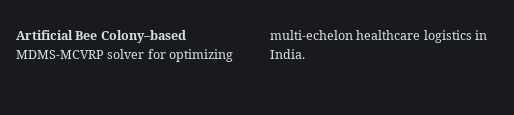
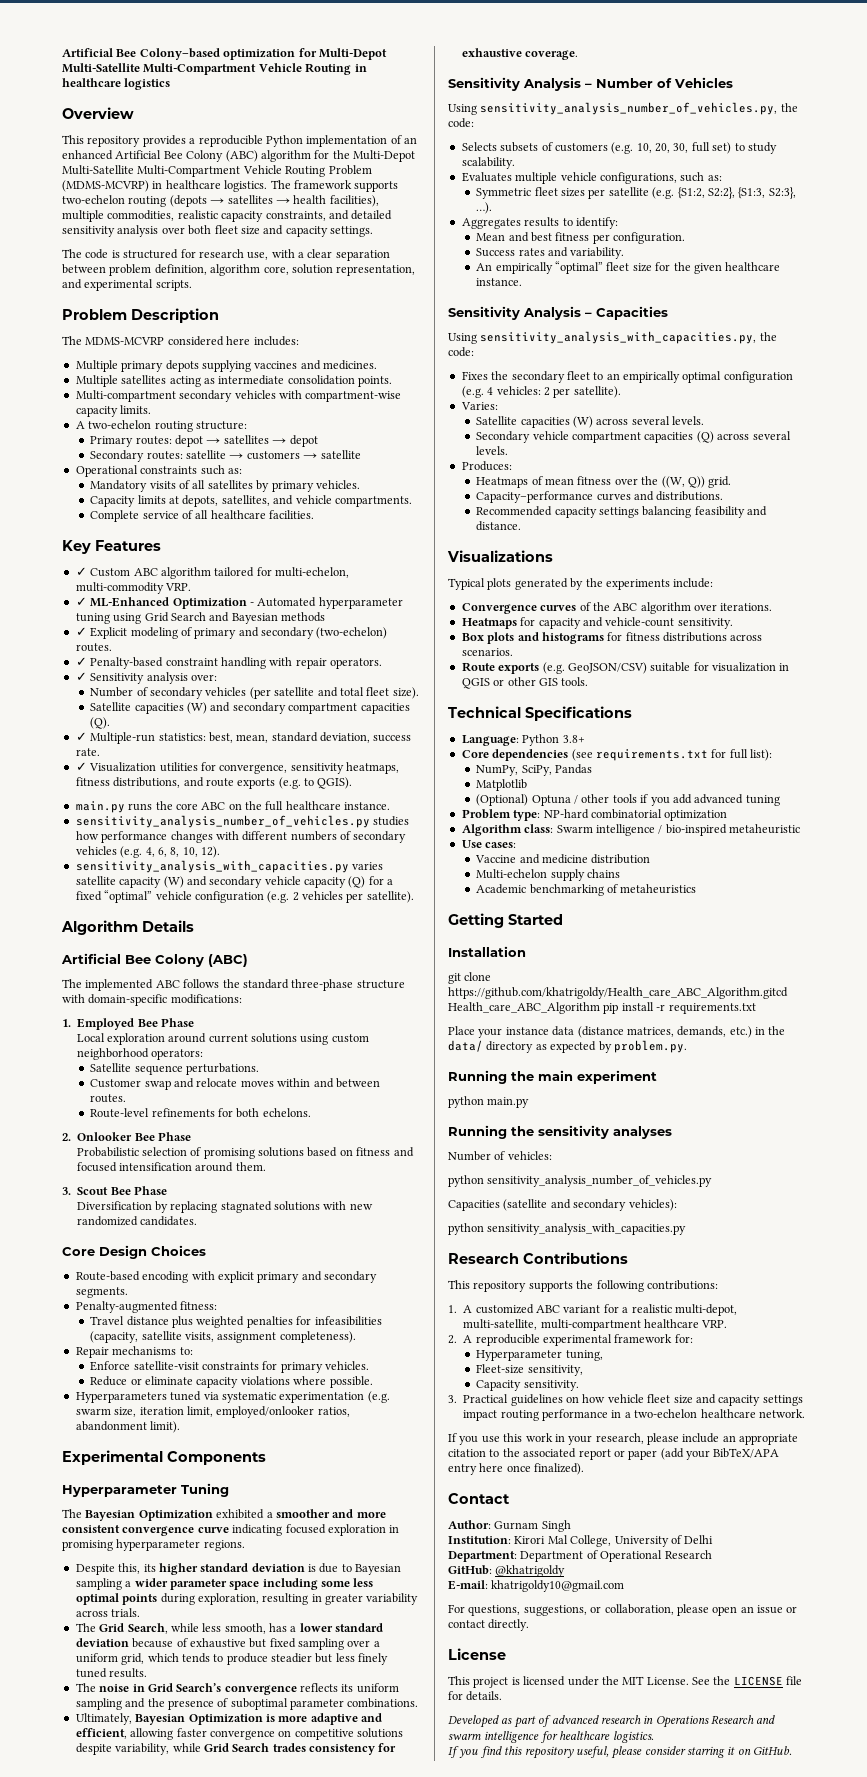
- Artificial Bee Colony–based MDMS-MCVRP solver for optimizing multi-echelon healthcare logistics in India.
+ Artificial Bee Colony–based optimization for Multi-Depot Multi-Satellite Multi-Compartment Vehicle Routing in healthcare logistics
+ Overview
+ This repository provides a reproducible Python implementation of an enhanced Artificial Bee Colony (ABC) algorithm for the Multi-Depot Multi-Satellite Multi-Compartment Vehicle Routing Problem (MDMS-MCVRP) in healthcare logistics. The framework supports two-echelon routing (depots → satellites → health facilities), multiple commodities, realistic capacity constraints, and detailed sensitivity analysis over both fleet size and capacity settings.
+ The code is structured for research use, with a clear separation between problem definition, algorithm core, solution representation, and experimental scripts.
+ Problem Description
+ The MDMS-MCVRP considered here includes:
+ Multiple primary depots supplying vaccines and medicines.
+ Multiple satellites acting as intermediate consolidation points.
+ Multi-compartment secondary vehicles with compartment-wise capacity limits.
+ A two-echelon routing structure:
+ Primary routes: depot → satellites → depot
+ Secondary routes: satellite → customers → satellite
+ Operational constraints such as:
+ Mandatory visits of all satellites by primary vehicles.
+ Capacity limits at depots, satellites, and vehicle compartments.
+ Complete service of all healthcare facilities.
+ Key Features
+ ✓ Custom ABC algorithm tailored for multi-echelon, multi-commodity VRP.
+ ✓ ML-Enhanced Optimization - Automated hyperparameter tuning using Grid Search and Bayesian methods
+ ✓ Explicit modeling of primary and secondary (two-echelon) routes.
+ ✓ Penalty-based constraint handling with repair operators.
+ ✓ Sensitivity analysis over:
+ Number of secondary vehicles (per satellite and total fleet size).
+ Satellite capacities (W) and secondary compartment capacities (Q).
+ ✓ Multiple-run statistics: best, mean, standard deviation, success rate.
+ ✓ Visualization utilities for convergence, sensitivity heatmaps, fitness distributions, and route exports (e.g. to QGIS).
+ main.py runs the core ABC on the full healthcare instance.
+ sensitivity_analysis_number_of_vehicles.py studies how performance changes with different numbers of secondary vehicles (e.g. 4, 6, 8, 10, 12).
+ sensitivity_analysis_with_capacities.py varies satellite capacity (W) and secondary vehicle capacity (Q) for a fixed “optimal” vehicle configuration (e.g. 2 vehicles per satellite).
+ Algorithm Details
+ Artificial Bee Colony (ABC)
+ The implemented ABC follows the standard three-phase structure with domain-specific modifications:
+ 1. Employed Bee Phase
+ Local exploration around current solutions using custom neighborhood operators:
+ Satellite sequence perturbations.
+ Customer swap and relocate moves within and between routes.
+ Route-level refinements for both echelons.
+ 2. Onlooker Bee Phase
+ Probabilistic selection of promising solutions based on fitness and focused intensification around them.
+ 3. Scout Bee Phase
+ Diversification by replacing stagnated solutions with new randomized candidates.
+ Core Design Choices
+ Route-based encoding with explicit primary and secondary segments.
+ Penalty-augmented fitness:
+ Travel distance plus weighted penalties for infeasibilities (capacity, satellite visits, assignment completeness).
+ Repair mechanisms to:
+ Enforce satellite-visit constraints for primary vehicles.
+ Reduce or eliminate capacity violations where possible.
+ Hyperparameters tuned via systematic experimentation (e.g. swarm size, iteration limit, employed/onlooker ratios, abandonment limit).
+ Experimental Components
+ Hyperparameter Tuning
+ The Bayesian Optimization exhibited a smoother and more consistent convergence curve indicating focused exploration in promising hyperparameter regions.
+ Despite this, its higher standard deviation is due to Bayesian sampling a wider parameter space including some less optimal points during exploration, resulting in greater variability across trials.
+ The Grid Search, while less smooth, has a lower standard deviation because of exhaustive but fixed sampling over a uniform grid, which tends to produce steadier but less finely tuned results.
+ The noise in Grid Search’s convergence reflects its uniform sampling and the presence of suboptimal parameter combinations.
+ Ultimately, Bayesian Optimization is more adaptive and efficient, allowing faster convergence on competitive solutions despite variability, while Grid Search trades consistency for exhaustive coverage.
+ Sensitivity Analysis – Number of Vehicles
+ Using sensitivity_analysis_number_of_vehicles.py, the code:
+ Selects subsets of customers (e.g. 10, 20, 30, full set) to study scalability.
+ Evaluates multiple vehicle configurations, such as:
+ Symmetric fleet sizes per satellite (e.g. {S1:2, S2:2}, {S1:3, S2:3}, …).
+ Aggregates results to identify:
+ Mean and best fitness per configuration.
+ Success rates and variability.
+ An empirically “optimal” fleet size for the given healthcare instance.
+ Sensitivity Analysis – Capacities
+ Using sensitivity_analysis_with_capacities.py, the code:
+ Fixes the secondary fleet to an empirically optimal configuration (e.g. 4 vehicles: 2 per satellite).
+ Varies:
+ Satellite capacities (W) across several levels.
+ Secondary vehicle compartment capacities (Q) across several levels.
+ Produces:
+ Heatmaps of mean fitness over the ((W, Q)) grid.
+ Capacity–performance curves and distributions.
+ Recommended capacity settings balancing feasibility and distance.
+ Visualizations
+ Typical plots generated by the experiments include:
+ Convergence curves of the ABC algorithm over iterations.
+ Heatmaps for capacity and vehicle-count sensitivity.
+ Box plots and histograms for fitness distributions across scenarios.
+ Route exports (e.g. GeoJSON/CSV) suitable for visualization in QGIS or other GIS tools.
+ Technical Specifications
+ Language: Python 3.8+
+ Core dependencies (see requirements.txt for full list):
+ NumPy, SciPy, Pandas
+ Matplotlib
+ (Optional) Optuna / other tools if you add advanced tuning
+ Problem type: NP-hard combinatorial optimization
+ Algorithm class: Swarm intelligence / bio-inspired metaheuristic
+ Use cases:
+ Vaccine and medicine distribution
+ Multi-echelon supply chains
+ Academic benchmarking of metaheuristics
+ Getting Started
+ Installation
+ git clone https://github.com/khatrigoldy/Health_care_ABC_Algorithm.gitcd Health_care_ABC_Algorithm pip install -r requirements.txt
+ Place your instance data (distance matrices, demands, etc.) in the data/ directory as expected by problem.py.
+ Running the main experiment
+ python main.py
+ Running the sensitivity analyses
+ Number of vehicles:
+ python sensitivity_analysis_number_of_vehicles.py
+ Capacities (satellite and secondary vehicles):
+ python sensitivity_analysis_with_capacities.py
+ Research Contributions
+ This repository supports the following contributions:
+ 1. A customized ABC variant for a realistic multi-depot, multi-satellite, multi-compartment healthcare VRP.
+ 2. A reproducible experimental framework for:
+ Hyperparameter tuning,
+ Fleet-size sensitivity,
+ Capacity sensitivity.
+ 3. Practical guidelines on how vehicle fleet size and capacity settings impact routing performance in a two-echelon healthcare network.
+ If you use this work in your research, please include an appropriate citation to the associated report or paper (add your BibTeX/APA entry here once finalized).
+ Contact
+ Author: Gurnam Singh
+ Institution: Kirori Mal College, University of Delhi
+ Department: Department of Operational Research
+ GitHub: @khatrigoldy
+ E‑mail: khatrigoldy10@gmail.com
+ For questions, suggestions, or collaboration, please open an issue or contact directly.
+ License
+ This project is licensed under the MIT License. See the LICENSE file for details.
+ Developed as part of advanced research in Operations Research and swarm intelligence for healthcare logistics.
+ If you find this repository useful, please consider starring it on GitHub.

